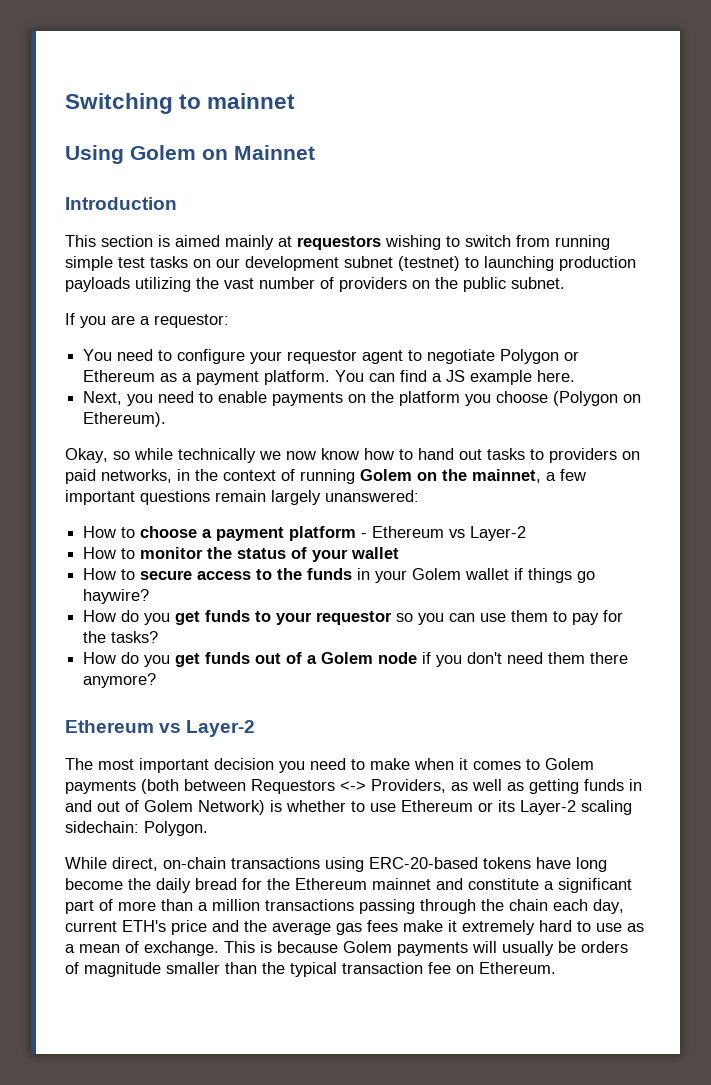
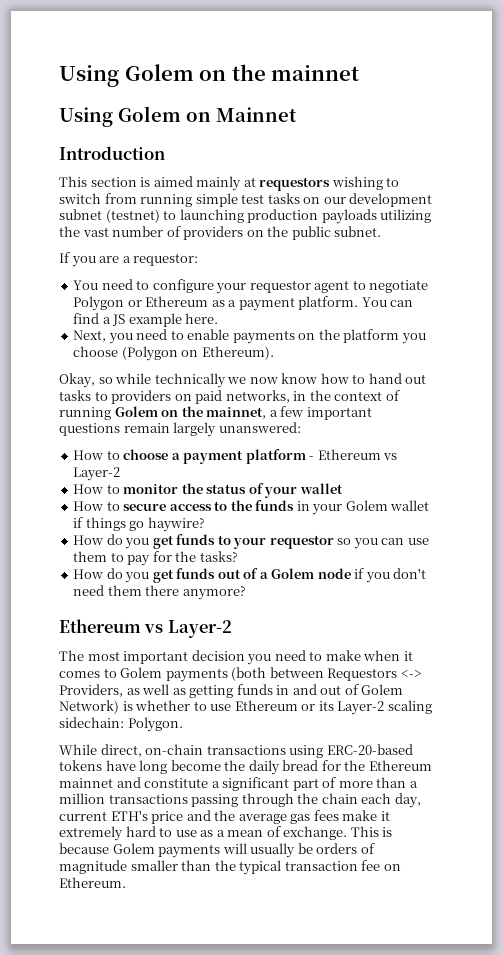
- Switching to mainnet
+ Using Golem on the mainnet

